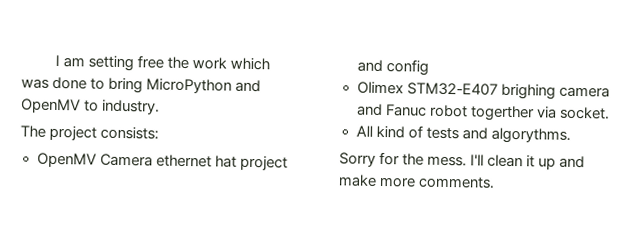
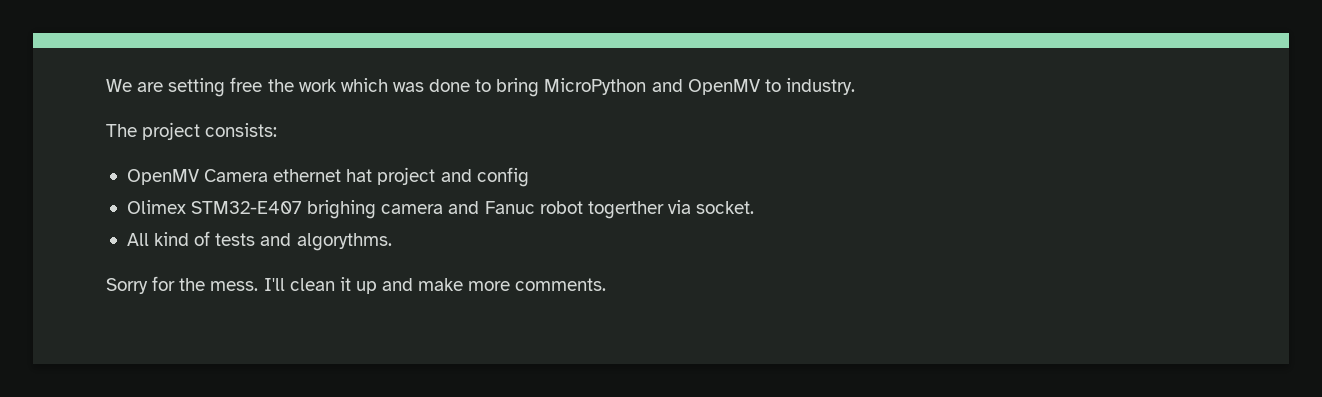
- I am setting free the work which was done to bring MicroPython and OpenMV to industry.
+ We are setting free the work which was done to bring MicroPython and OpenMV to industry.

